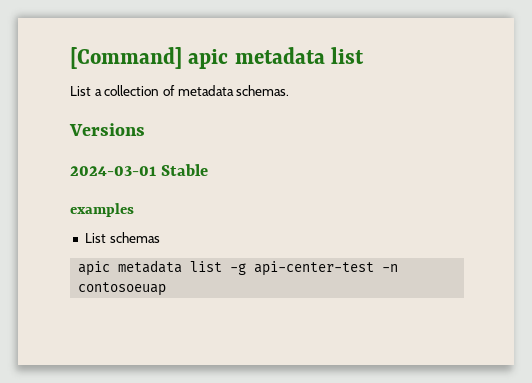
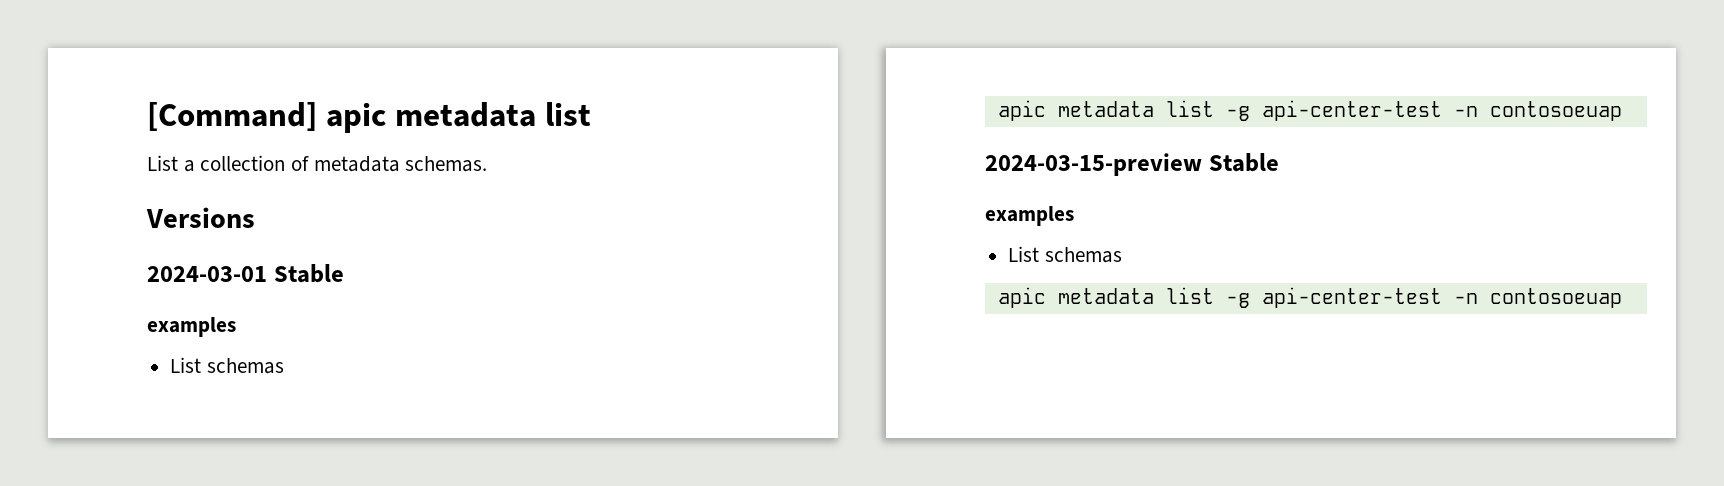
+ 2024-03-15-preview Stable
+ examples
+ List schemas
+ apic metadata list -g api-center-test -n contosoeuap

